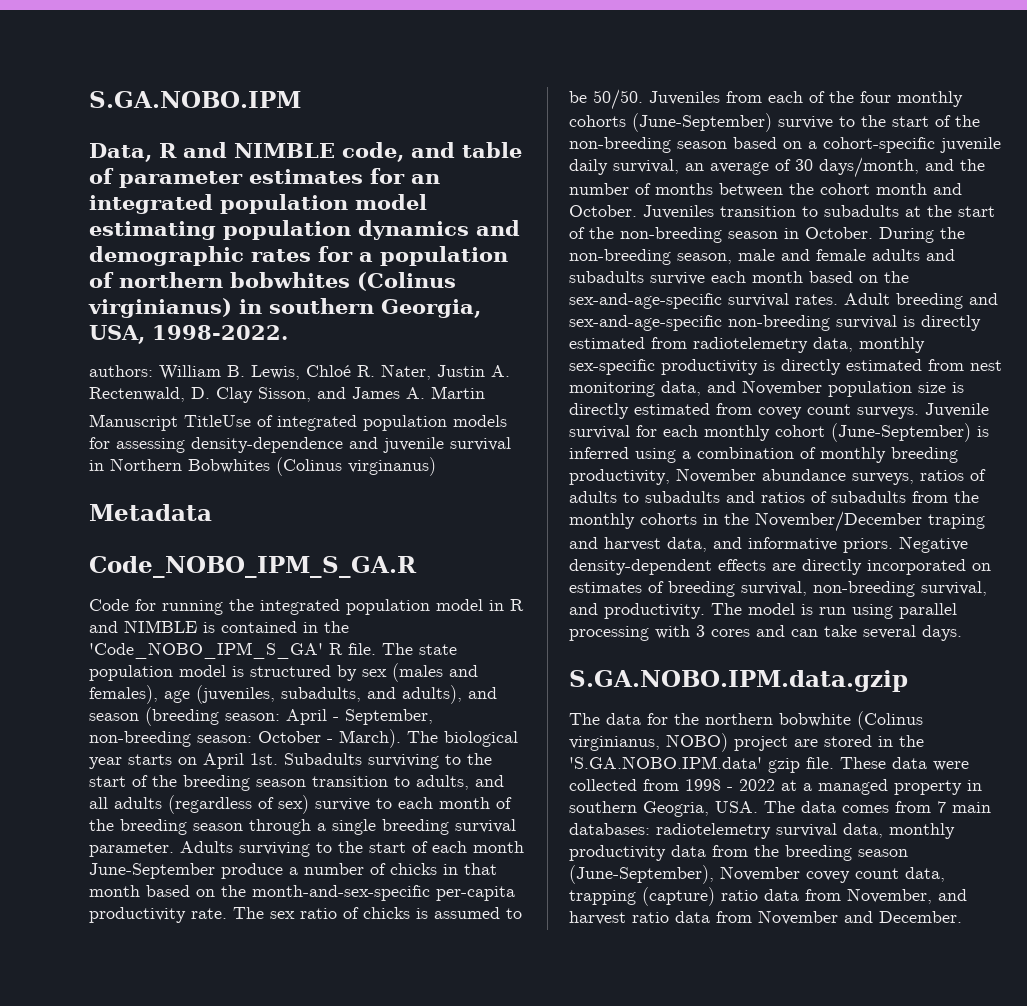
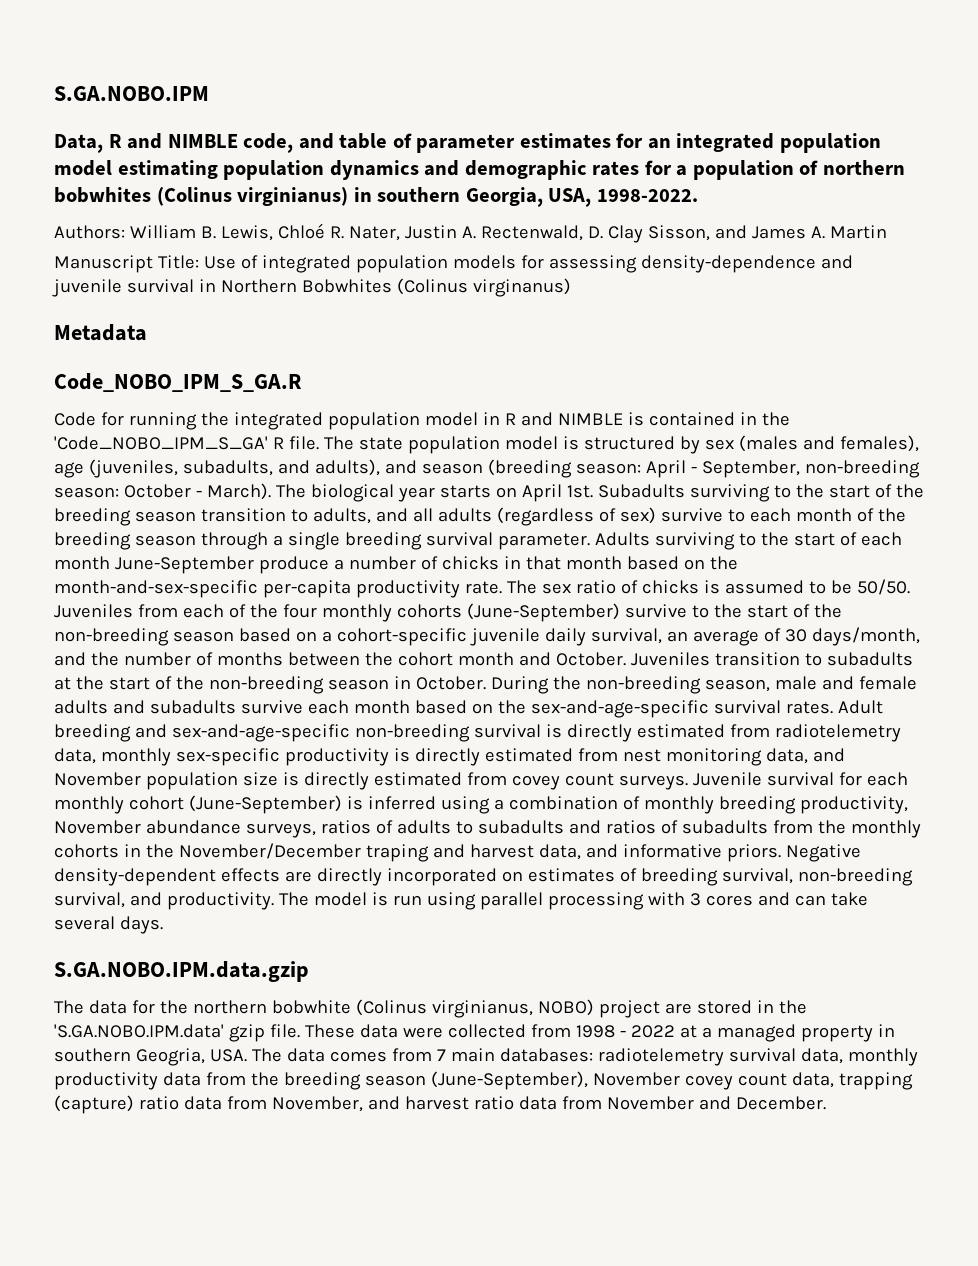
- authors: William B. Lewis, Chloé R. Nater, Justin A. Rectenwald, D. Clay Sisson, and James A. Martin
+ Authors: William B. Lewis, Chloé R. Nater, Justin A. Rectenwald, D. Clay Sisson, and James A. Martin
- Manuscript TitleUse of integrated population models for assessing density-dependence and juvenile survival in Northern Bobwhites (Colinus virginanus)
+ Manuscript Title: Use of integrated population models for assessing density-dependence and juvenile survival in Northern Bobwhites (Colinus virginanus)

